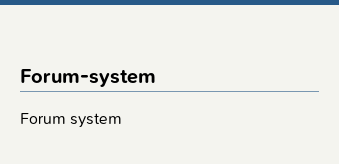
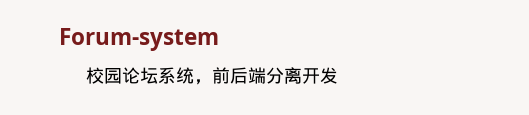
- Forum system
+ 校园论坛系统，前后端分离开发

